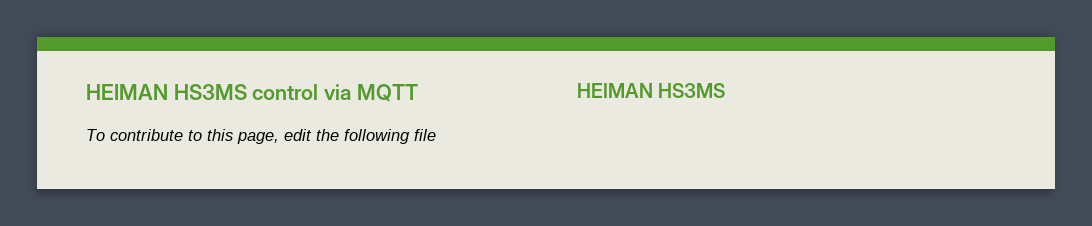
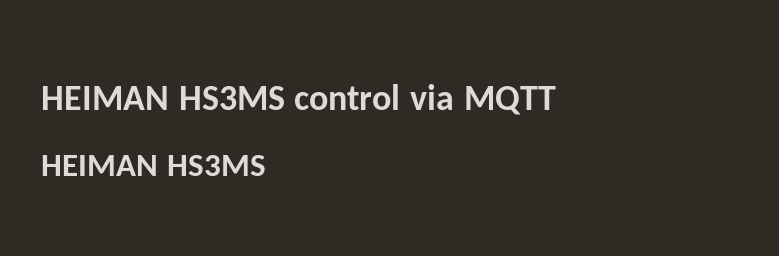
- To contribute to this page, edit the following file

